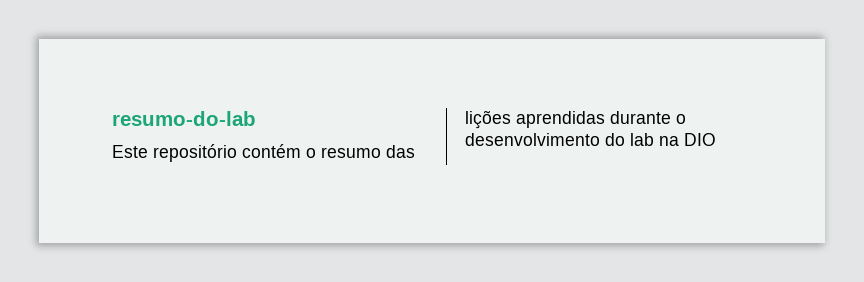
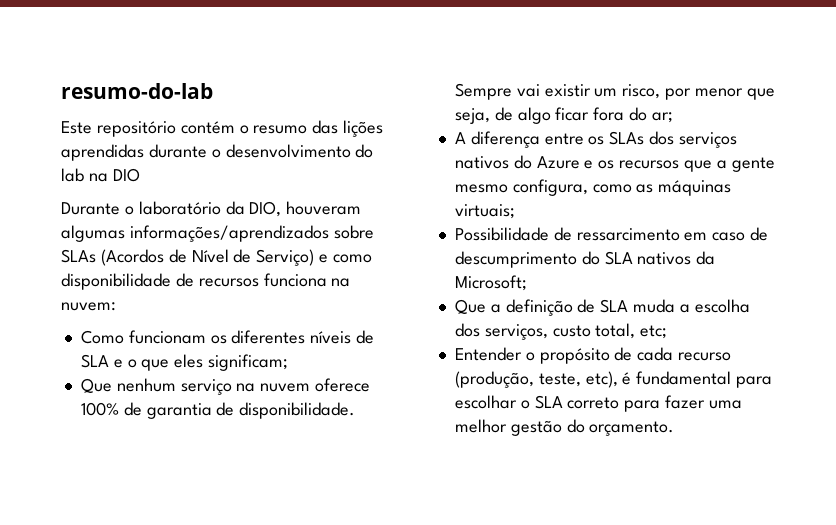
+ Durante o laboratório da DIO, houveram algumas informações/aprendizados sobre SLAs (Acordos de Nível de Serviço) e como disponibilidade de recursos funciona na nuvem:
+ Como funcionam os diferentes níveis de SLA e o que eles significam;
+ Que nenhum serviço na nuvem oferece 100% de garantia de disponibilidade. Sempre vai existir um risco, por menor que seja, de algo ficar fora do ar;
+ A diferença entre os SLAs dos serviços nativos do Azure e os recursos que a gente mesmo configura, como as máquinas virtuais;
+ Possibilidade de ressarcimento em caso de descumprimento do SLA nativos da Microsoft;
+ Que a definição de SLA muda a escolha dos serviços, custo total, etc;
+ Entender o propósito de cada recurso (produção, teste, etc), é fundamental para escolhar o SLA correto para fazer uma melhor gestão do orçamento.

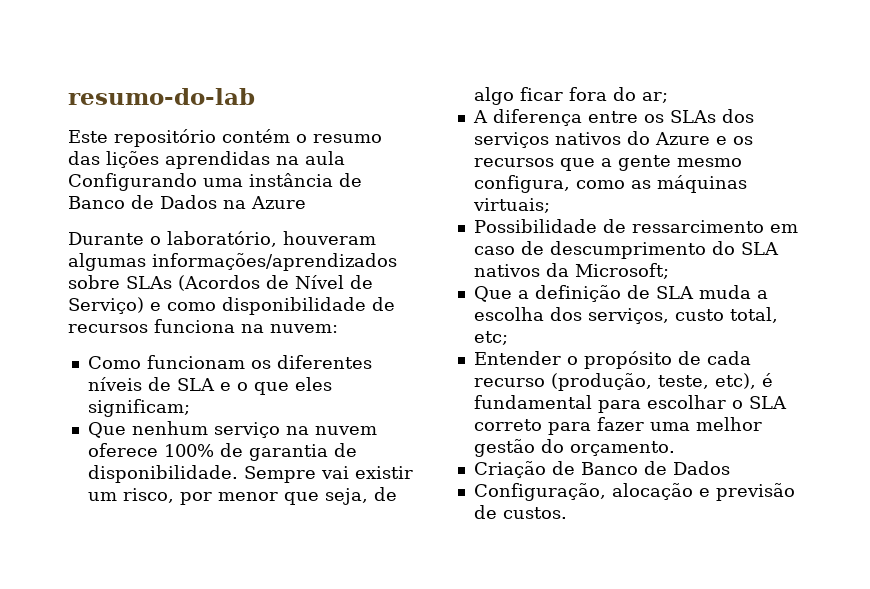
- Este repositório contém o resumo das lições aprendidas durante o desenvolvimento do lab na DIO
+ Este repositório contém o resumo das lições aprendidas na aula Configurando uma instância de Banco de Dados na Azure
- Durante o laboratório da DIO, houveram algumas informações/aprendizados sobre SLAs (Acordos de Nível de Serviço) e como disponibilidade de recursos funciona na nuvem:
+ Durante o laboratório, houveram algumas informações/aprendizados sobre SLAs (Acordos de Nível de Serviço) e como disponibilidade de recursos funciona na nuvem:
+ Criação de Banco de Dados
+ Configuração, alocação e previsão de custos.

